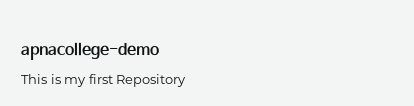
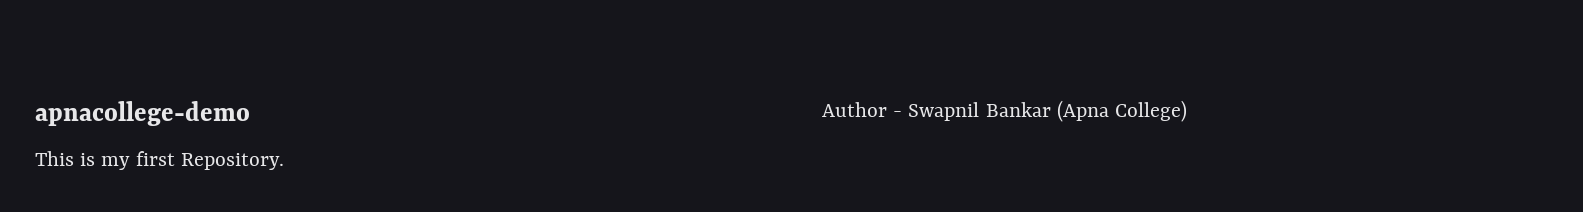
- This is my first Repository
+ This is my first Repository.
+ Author - Swapnil Bankar (Apna College)

